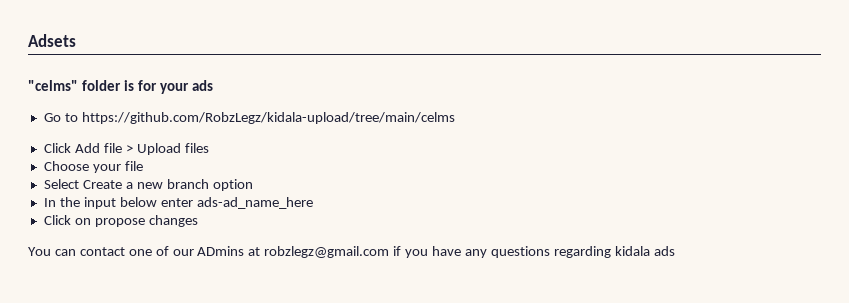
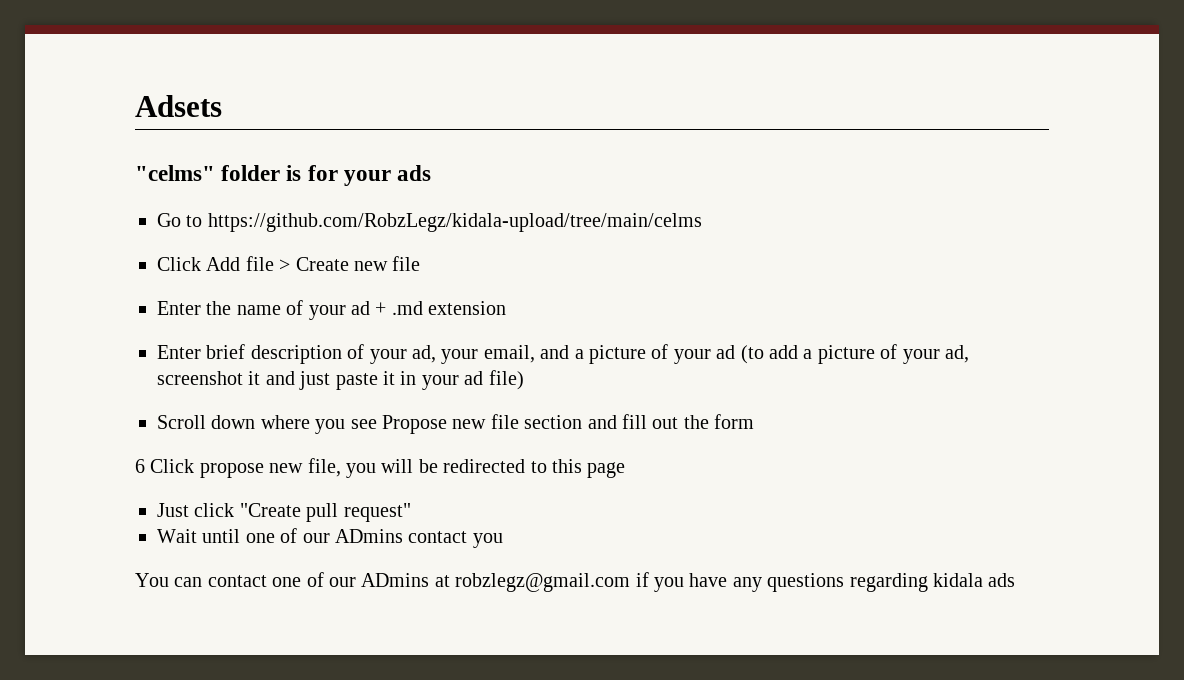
- Click Add file > Upload files
- Choose your file
- Select Create a new branch option
- In the input below enter ads-ad_name_here
- Click on propose changes
+ Click Add file > Create new file
+ Enter the name of your ad + .md extension
+ Enter brief description of your ad, your email, and a picture of your ad (to add a picture of your ad, screenshot it and just paste it in your ad file)
+ Scroll down where you see Propose new file section and fill out the form
+ 6 Click propose new file, you will be redirected to this page
+ Just click "Create pull request"
+ Wait until one of our ADmins contact you

